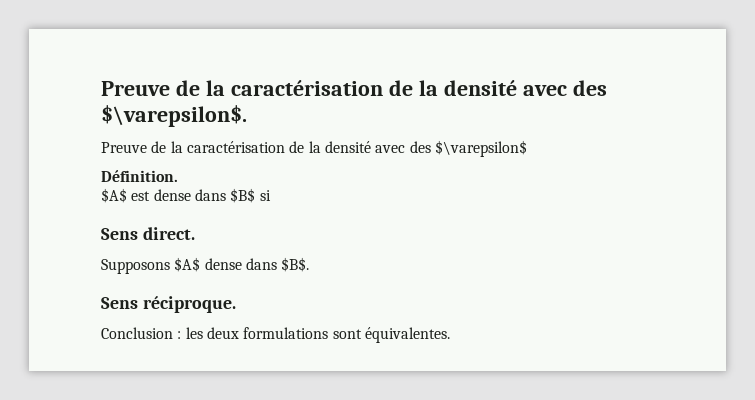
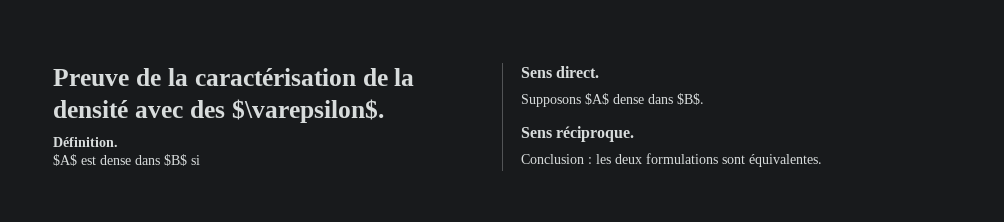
- Preuve de la caractérisation de la densité avec des $\varepsilon$

